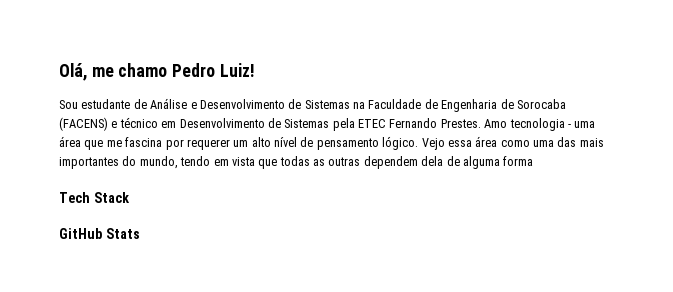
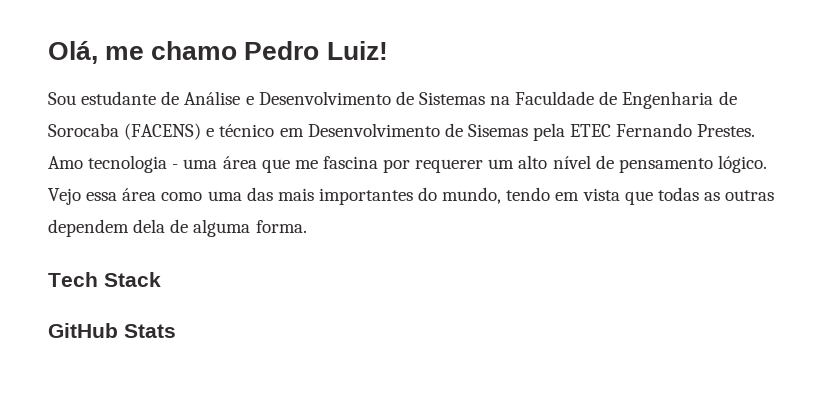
- Sou estudante de Análise e Desenvolvimento de Sistemas na Faculdade de Engenharia de Sorocaba (FACENS) e técnico em Desenvolvimento de Sistemas pela ETEC Fernando Prestes.
+ Sou estudante de Análise e Desenvolvimento de Sistemas na Faculdade de Engenharia de Sorocaba (FACENS) e técnico em Desenvolvimento de Sisemas pela ETEC Fernando Prestes.
- Vejo essa área como uma das mais importantes do mundo, tendo em vista que todas as outras dependem dela de alguma forma
+ Vejo essa área como uma das mais importantes do mundo, tendo em vista que todas as outras dependem dela de alguma forma.

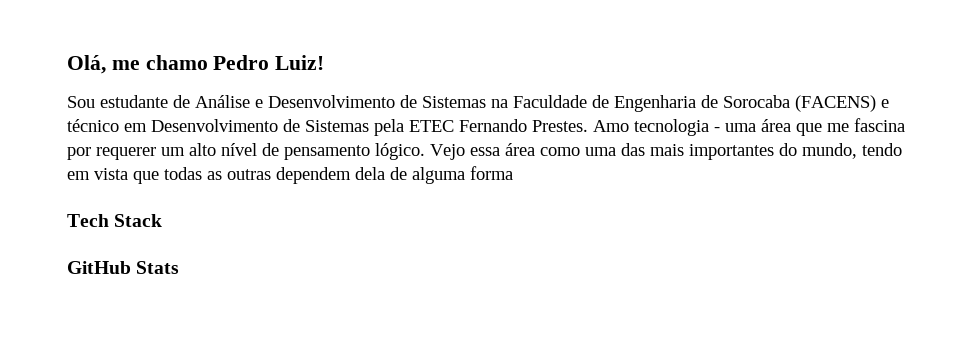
- Sou estudante de Análise e Desenvolvimento de Sistemas na Faculdade de Engenharia de Sorocaba (FACENS) e técnico em Desenvolvimento de Sisemas pela ETEC Fernando Prestes.
+ Sou estudante de Análise e Desenvolvimento de Sistemas na Faculdade de Engenharia de Sorocaba (FACENS) e técnico em Desenvolvimento de Sistemas pela ETEC Fernando Prestes.
- Vejo essa área como uma das mais importantes do mundo, tendo em vista que todas as outras dependem dela de alguma forma.
+ Vejo essa área como uma das mais importantes do mundo, tendo em vista que todas as outras dependem dela de alguma forma

